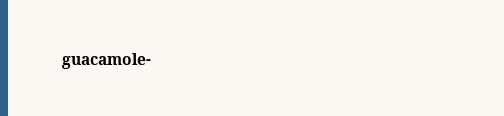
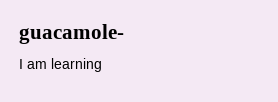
+ I am learning

